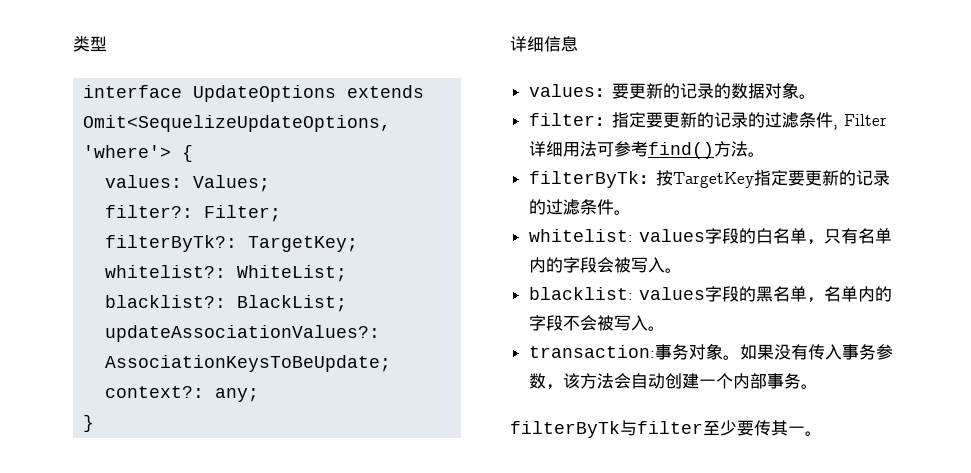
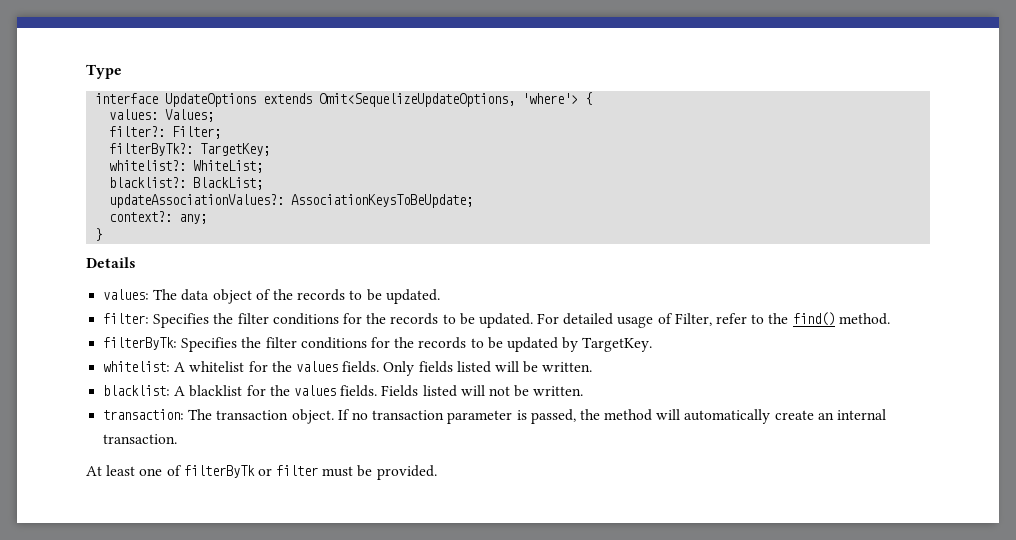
- 类型
+ Type
- 详细信息
- values：要更新的记录的数据对象。
- filter：指定要更新的记录的过滤条件, Filter详细用法可参考find()方法。
- filterByTk：按TargetKey指定要更新的记录的过滤条件。
- whitelist: values字段的白名单，只有名单内的字段会被写入。
- blacklist: values字段的黑名单，名单内的字段不会被写入。
- transaction:事务对象。如果没有传入事务参数，该方法会自动创建一个内部事务。
- filterByTk与filter至少要传其一。
+ Details
+ values: The data object of the records to be updated.
+ filter: Specifies the filter conditions for the records to be updated. For detailed usage of Filter, refer to the find() method.
+ filterByTk: Specifies the filter conditions for the records to be updated by TargetKey.
+ whitelist: A whitelist for the values fields. Only fields listed will be written.
+ blacklist: A blacklist for the values fields. Fields listed will not be written.
+ transaction: The transaction object. If no transaction parameter is passed, the method will automatically create an internal transaction.
+ At least one of filterByTk or filter must be provided.

